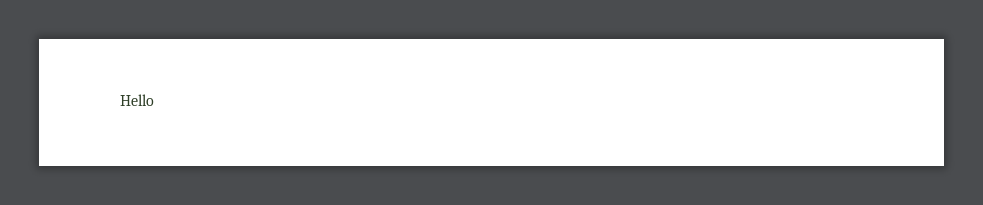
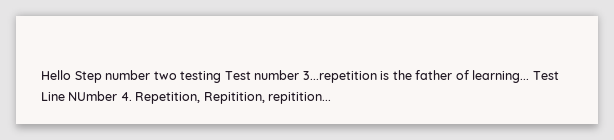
- Hello
+ Hello Step number two testing Test number 3...repetition is the father of learning... Test Line NUmber 4. Repetition, Repitition, repitition...

